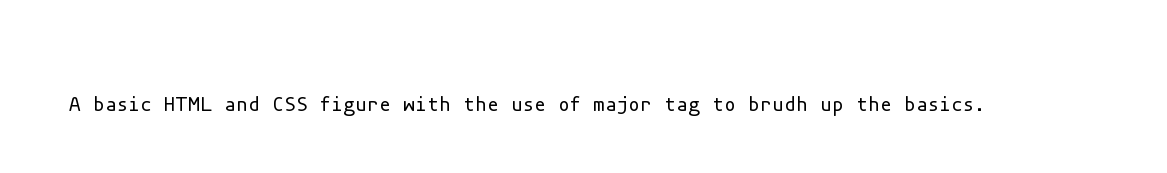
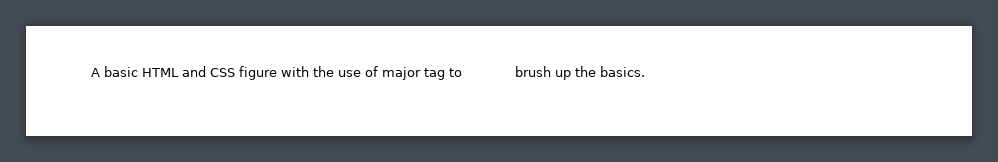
- A basic HTML and CSS figure with the use of major tag to brudh up the basics.
+ A basic HTML and CSS figure with the use of major tag to brush up the basics.

